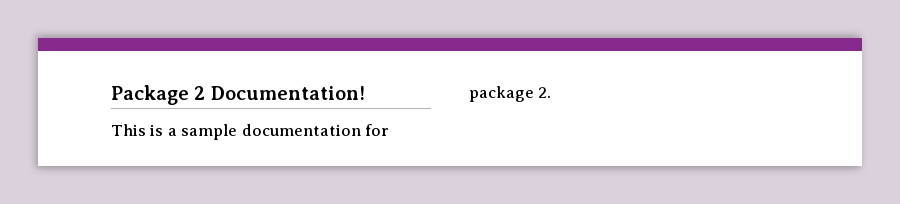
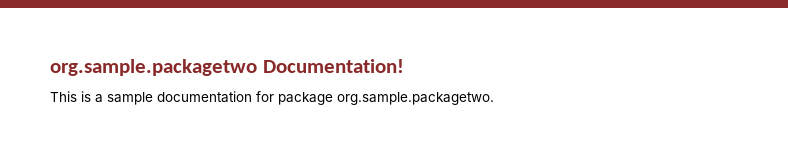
- Package 2 Documentation!
+ org.sample.packagetwo Documentation!
- This is a sample documentation for package 2.
+ This is a sample documentation for package org.sample.packagetwo.

